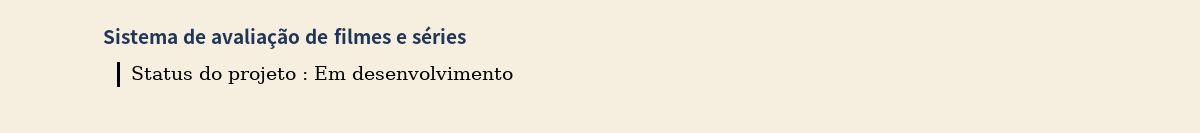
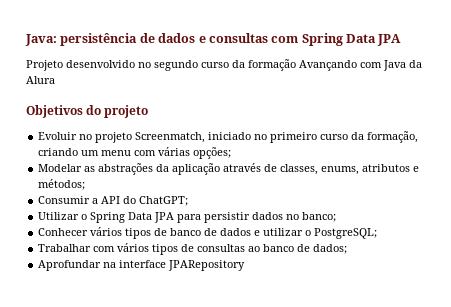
- Sistema de avaliação de filmes e séries
- Status do projeto : Em desenvolvimento
+ Java: persistência de dados e consultas com Spring Data JPA
+ Projeto desenvolvido no segundo curso da formação Avançando com Java da Alura
+ Objetivos do projeto
+ Evoluir no projeto Screenmatch, iniciado no primeiro curso da formação, criando um menu com várias opções;
+ Modelar as abstrações da aplicação através de classes, enums, atributos e métodos;
+ Consumir a API do ChatGPT;
+ Utilizar o Spring Data JPA para persistir dados no banco;
+ Conhecer vários tipos de banco de dados e utilizar o PostgreSQL;
+ Trabalhar com vários tipos de consultas ao banco de dados;
+ Aprofundar na interface JPARepository

